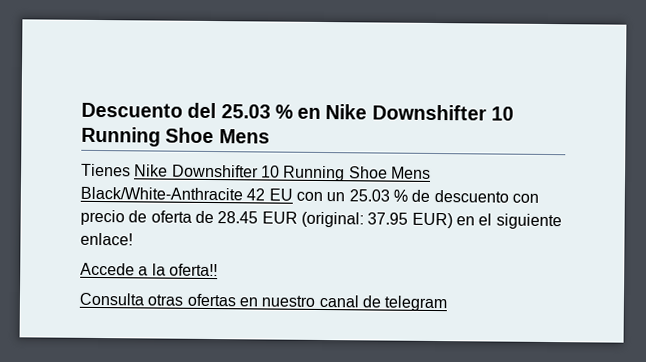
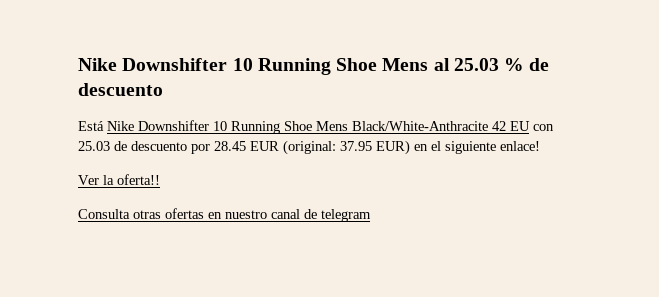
- Descuento del 25.03 % en Nike Downshifter 10 Running Shoe Mens
- Tienes Nike Downshifter 10 Running Shoe Mens Black/White-Anthracite 42 EU con un 25.03 % de descuento con precio de oferta de 28.45 EUR (original: 37.95 EUR) en el siguiente enlace!
+ Nike Downshifter 10 Running Shoe Mens al 25.03 % de descuento
+ Está Nike Downshifter 10 Running Shoe Mens Black/White-Anthracite 42 EU con 25.03 de descuento por 28.45 EUR (original: 37.95 EUR) en el siguiente enlace!
- Accede a la oferta!!
+ Ver la oferta!!

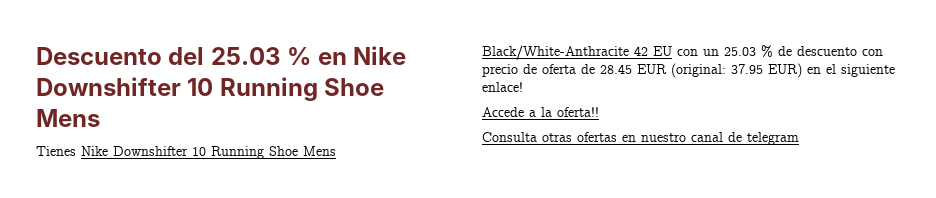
- Nike Downshifter 10 Running Shoe Mens al 25.03 % de descuento
- Está Nike Downshifter 10 Running Shoe Mens Black/White-Anthracite 42 EU con 25.03 de descuento por 28.45 EUR (original: 37.95 EUR) en el siguiente enlace!
+ Descuento del 25.03 % en Nike Downshifter 10 Running Shoe Mens
+ Tienes Nike Downshifter 10 Running Shoe Mens Black/White-Anthracite 42 EU con un 25.03 % de descuento con precio de oferta de 28.45 EUR (original: 37.95 EUR) en el siguiente enlace!
- Ver la oferta!!
+ Accede a la oferta!!

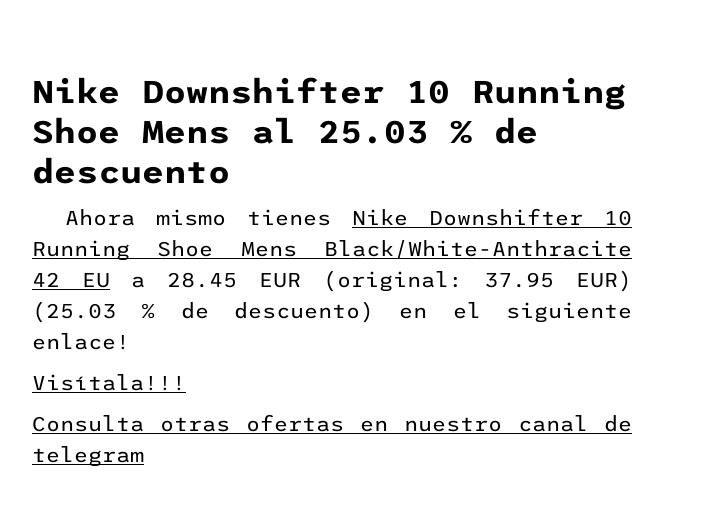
- Descuento del 25.03 % en Nike Downshifter 10 Running Shoe Mens
- Tienes Nike Downshifter 10 Running Shoe Mens Black/White-Anthracite 42 EU con un 25.03 % de descuento con precio de oferta de 28.45 EUR (original: 37.95 EUR) en el siguiente enlace!
+ Nike Downshifter 10 Running Shoe Mens al 25.03 % de descuento
+ Ahora mismo tienes Nike Downshifter 10 Running Shoe Mens Black/White-Anthracite 42 EU a 28.45 EUR (original: 37.95 EUR) (25.03 % de descuento) en el siguiente enlace!
- Accede a la oferta!!
+ Visítala!!!

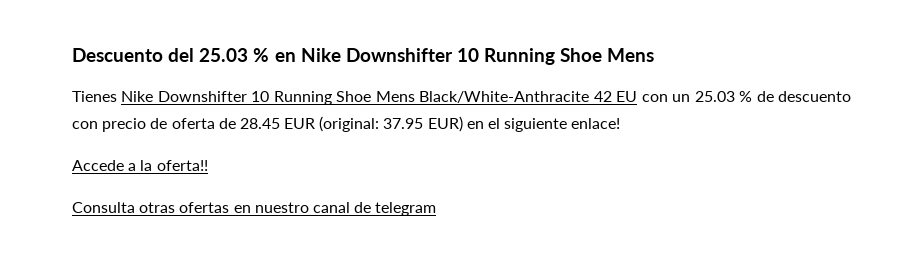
- Nike Downshifter 10 Running Shoe Mens al 25.03 % de descuento
- Ahora mismo tienes Nike Downshifter 10 Running Shoe Mens Black/White-Anthracite 42 EU a 28.45 EUR (original: 37.95 EUR) (25.03 % de descuento) en el siguiente enlace!
+ Descuento del 25.03 % en Nike Downshifter 10 Running Shoe Mens
+ Tienes Nike Downshifter 10 Running Shoe Mens Black/White-Anthracite 42 EU con un 25.03 % de descuento con precio de oferta de 28.45 EUR (original: 37.95 EUR) en el siguiente enlace!
- Visítala!!!
+ Accede a la oferta!!

